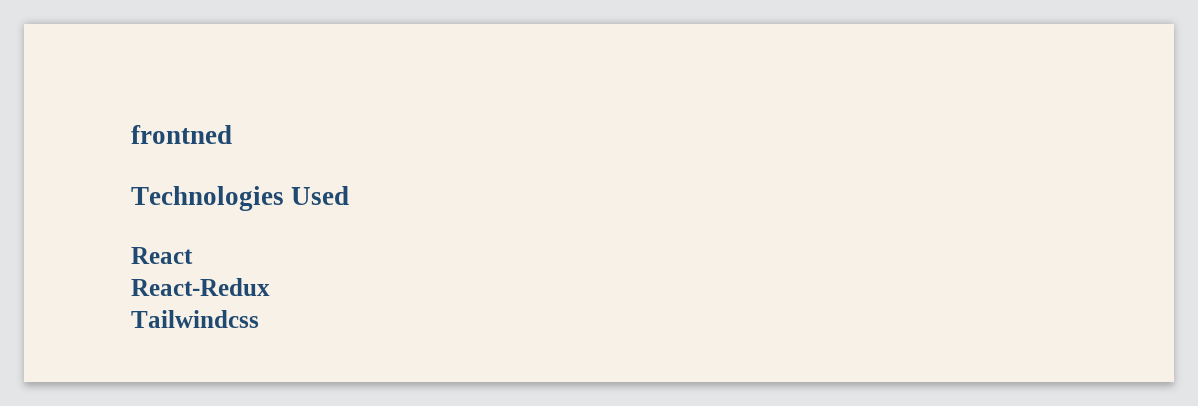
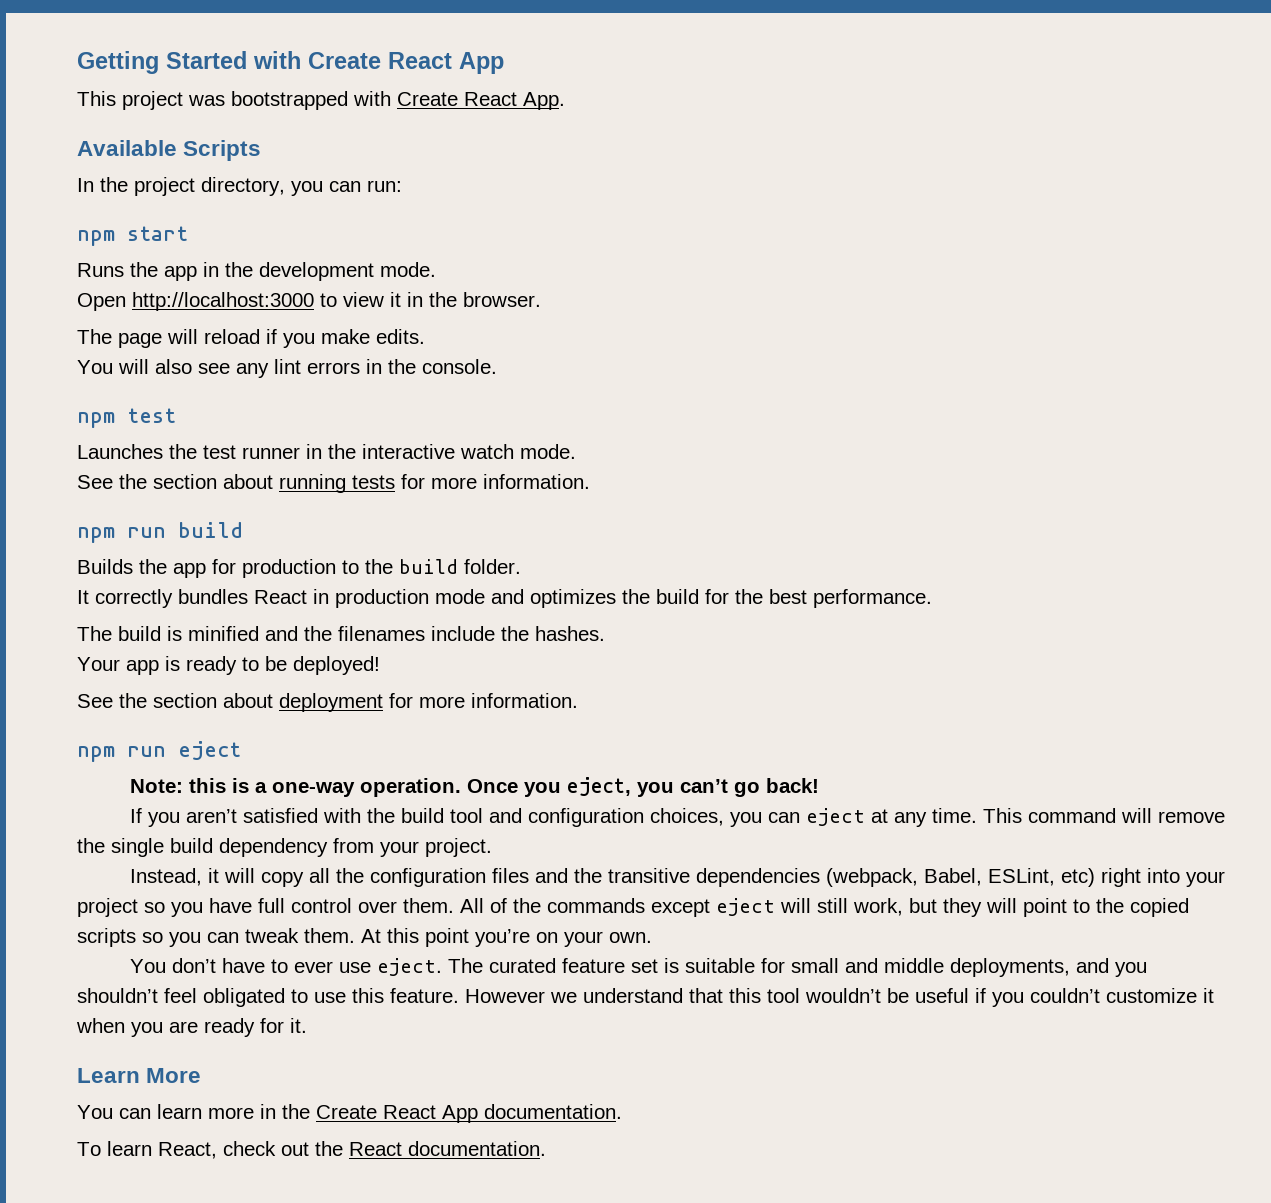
- frontned
- Technologies Used
- React
- React-Redux
- Tailwindcss
+ Getting Started with Create React App
+ This project was bootstrapped with Create React App.
+ Available Scripts
+ In the project directory, you can run:
+ npm start
+ Runs the app in the development mode.
+ Open http://localhost:3000 to view it in the browser.
+ The page will reload if you make edits.
+ You will also see any lint errors in the console.
+ npm test
+ Launches the test runner in the interactive watch mode.
+ See the section about running tests for more information.
+ npm run build
+ Builds the app for production to the build folder.
+ It correctly bundles React in production mode and optimizes the build for the best performance.
+ The build is minified and the filenames include the hashes.
+ Your app is ready to be deployed!
+ See the section about deployment for more information.
+ npm run eject
+ Note: this is a one-way operation. Once you eject, you can’t go back!
+ If you aren’t satisfied with the build tool and configuration choices, you can eject at any time. This command will remove the single build dependency from your project.
+ Instead, it will copy all the configuration files and the transitive dependencies (webpack, Babel, ESLint, etc) right into your project so you have full control over them. All of the commands except eject will still work, but they will point to the copied scripts so you can tweak them. At this point you’re on your own.
+ You don’t have to ever use eject. The curated feature set is suitable for small and middle deployments, and you shouldn’t feel obligated to use this feature. However we understand that this tool wouldn’t be useful if you couldn’t customize it when you are ready for it.
+ Learn More
+ You can learn more in the Create React App documentation.
+ To learn React, check out the React documentation.

